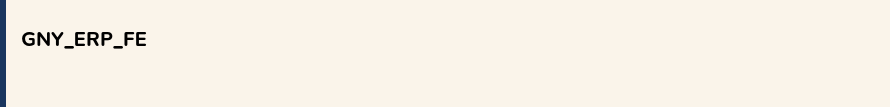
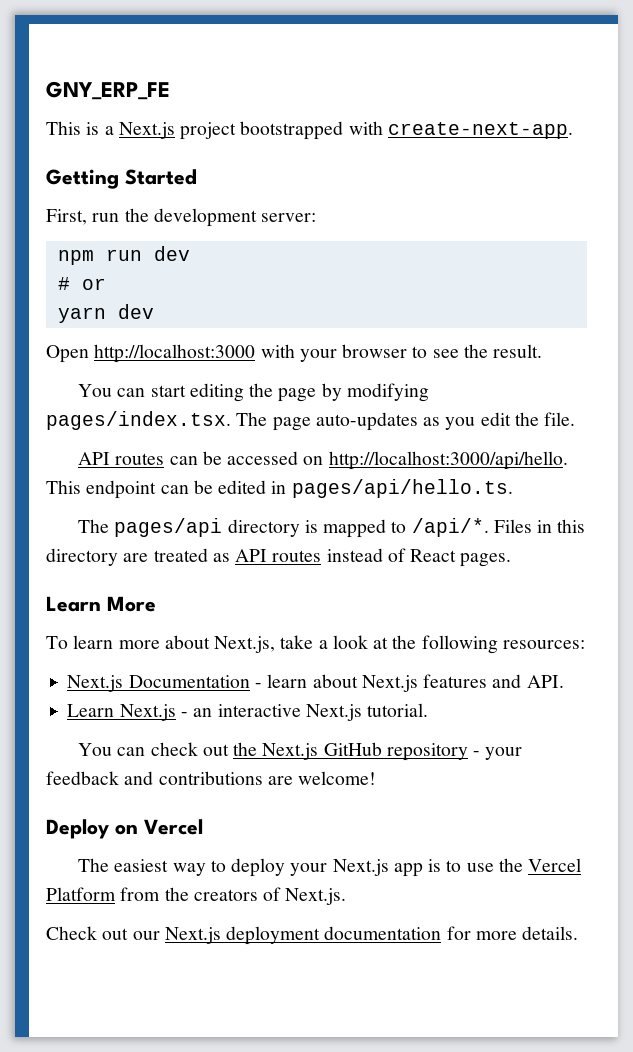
+ This is a Next.js project bootstrapped with create-next-app.
+ Getting Started
+ First, run the development server:
+ npm run dev
+ # or
+ yarn dev
+ Open http://localhost:3000 with your browser to see the result.
+ You can start editing the page by modifying pages/index.tsx. The page auto-updates as you edit the file.
+ API routes can be accessed on http://localhost:3000/api/hello. This endpoint can be edited in pages/api/hello.ts.
+ The pages/api directory is mapped to /api/*. Files in this directory are treated as API routes instead of React pages.
+ Learn More
+ To learn more about Next.js, take a look at the following resources:
+ Next.js Documentation - learn about Next.js features and API.
+ Learn Next.js - an interactive Next.js tutorial.
+ You can check out the Next.js GitHub repository - your feedback and contributions are welcome!
+ Deploy on Vercel
+ The easiest way to deploy your Next.js app is to use the Vercel Platform from the creators of Next.js.
+ Check out our Next.js deployment documentation for more details.

